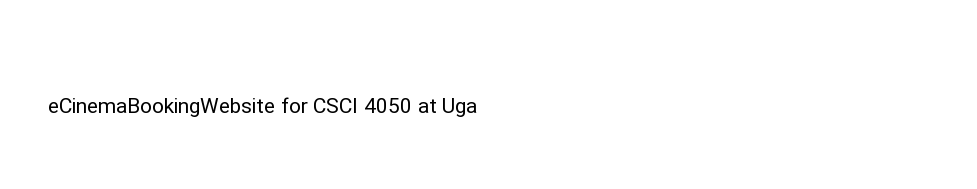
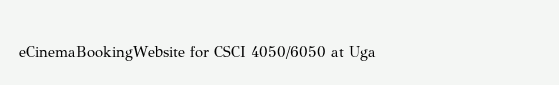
- eCinemaBookingWebsite for CSCI 4050 at Uga
+ eCinemaBookingWebsite for CSCI 4050/6050 at Uga

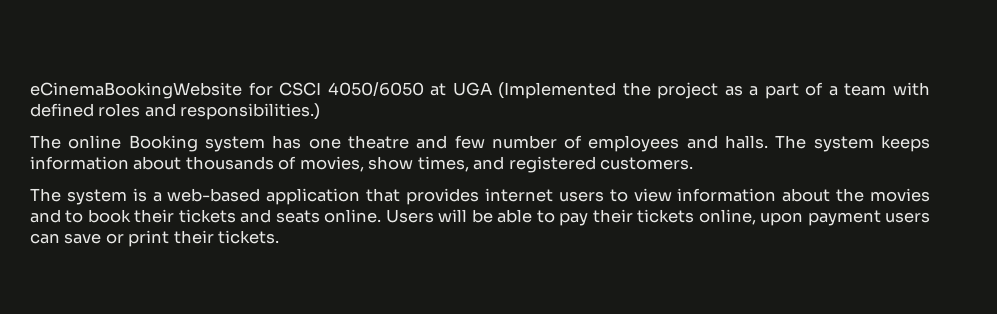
- eCinemaBookingWebsite for CSCI 4050/6050 at Uga
+ eCinemaBookingWebsite for CSCI 4050/6050 at UGA (Implemented the project as a part of a team with defined roles and responsibilities.)
+ The online Booking system has one theatre and few number of employees and halls. The system keeps information about thousands of movies, show times, and registered customers.
+ The system is a web-based application that provides internet users to view information about the movies and to book their tickets and seats online. Users will be able to pay their tickets online, upon payment users can save or print their tickets.

